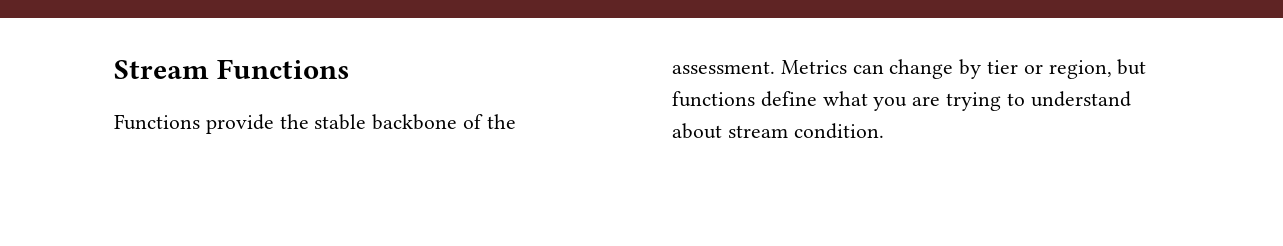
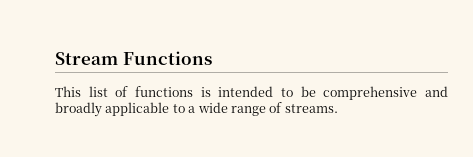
- Functions provide the stable backbone of the assessment. Metrics can change by tier or region, but functions define what you are trying to understand about stream condition.
+ This list of functions is intended to be comprehensive and broadly applicable to a wide range of streams.

